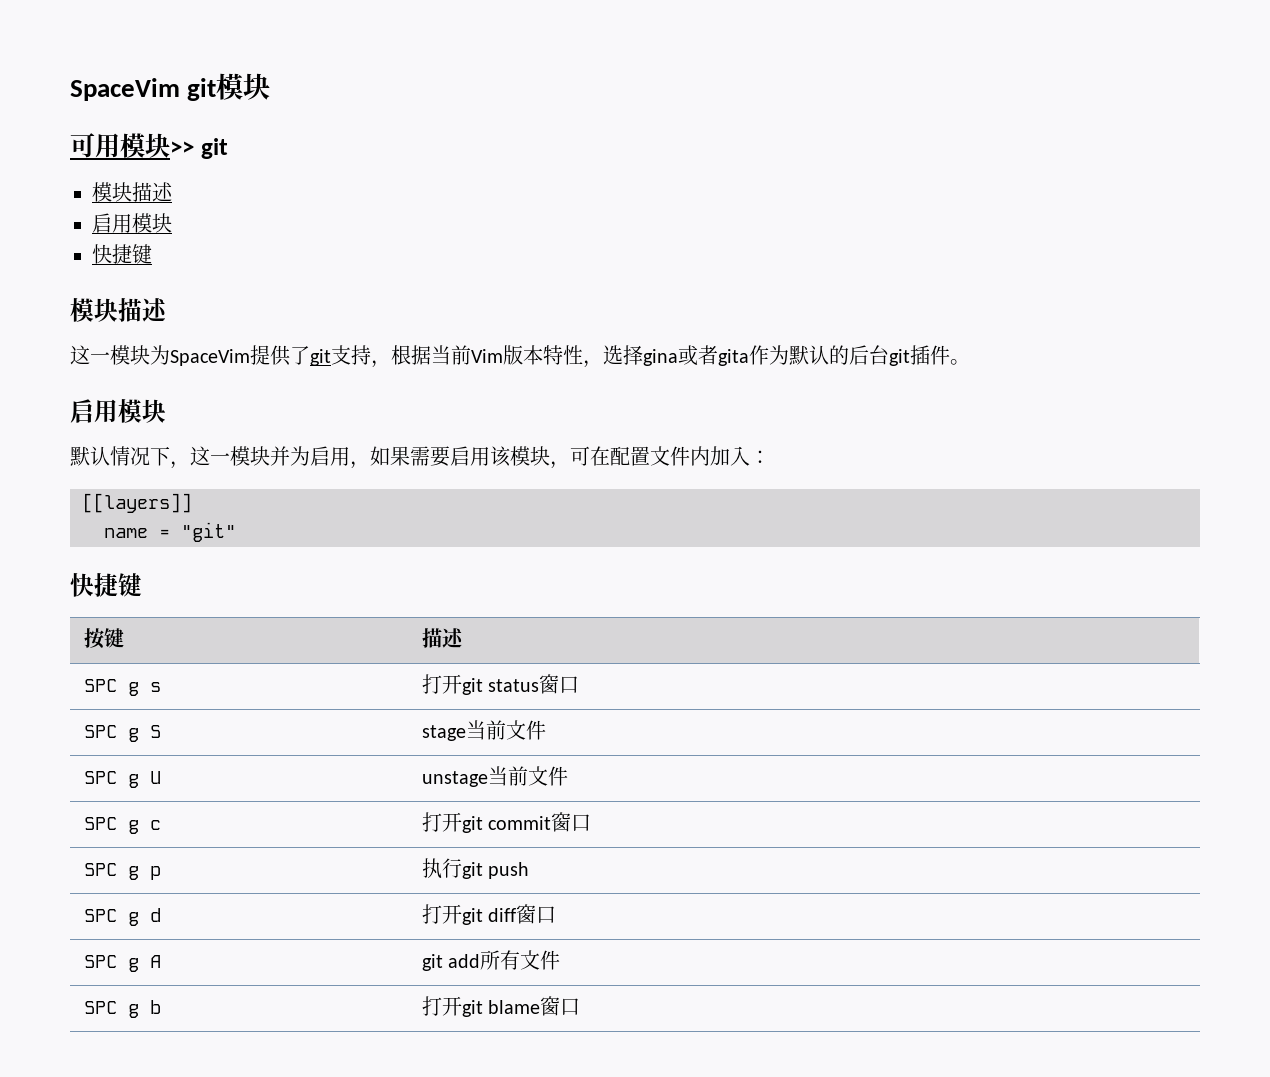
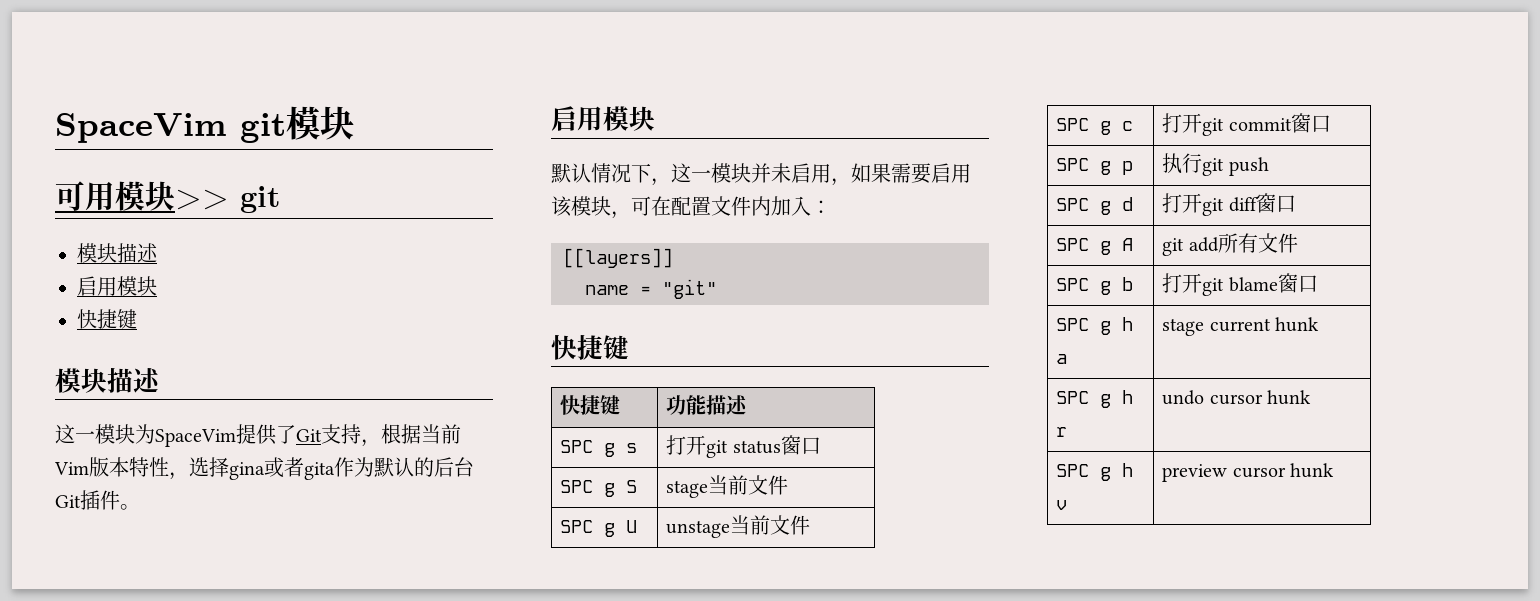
- 这一模块为SpaceVim提供了git支持，根据当前Vim版本特性，选择gina或者gita作为默认的后台git插件。
+ 这一模块为SpaceVim提供了Git支持，根据当前Vim版本特性，选择gina或者gita作为默认的后台Git插件。
- 默认情况下，这一模块并为启用，如果需要启用该模块，可在配置文件内加入：
+ 默认情况下，这一模块并未启用，如果需要启用该模块，可在配置文件内加入：
- 按键 | 描述
+ 快捷键 | 功能描述
+ SPC g h a | stage current hunk
+ SPC g h r | undo cursor hunk
+ SPC g h v | preview cursor hunk

